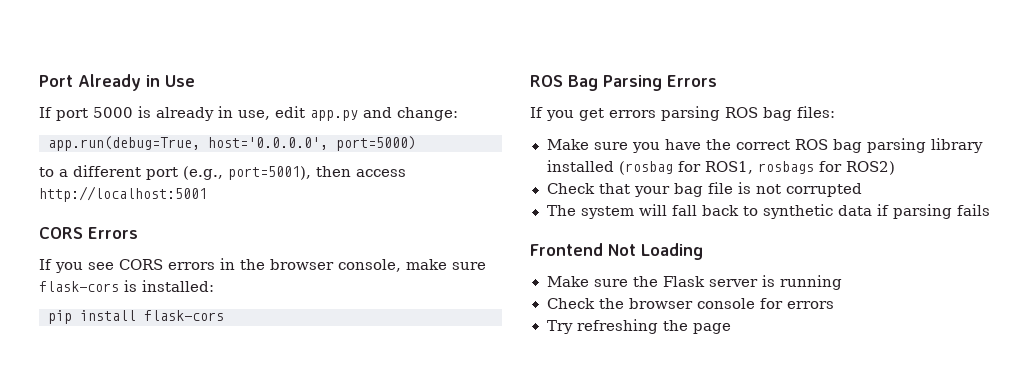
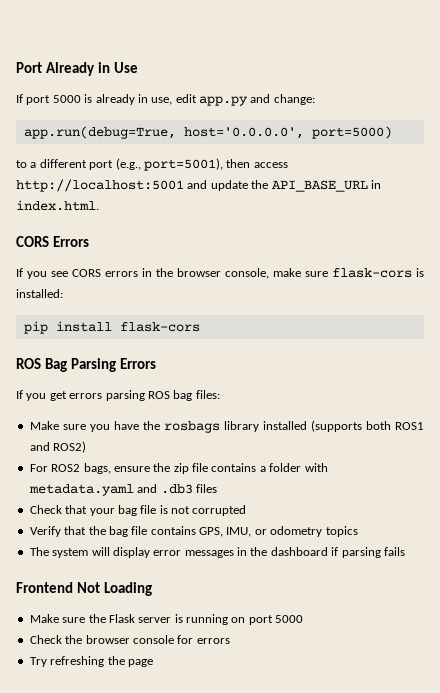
- to a different port (e.g., port=5001), then access http://localhost:5001
+ to a different port (e.g., port=5001), then access http://localhost:5001 and update the API_BASE_URL in index.html.
- Make sure you have the correct ROS bag parsing library installed (rosbag for ROS1, rosbags for ROS2)
+ Make sure you have the rosbags library installed (supports both ROS1 and ROS2)
+ For ROS2 bags, ensure the zip file contains a folder with metadata.yaml and .db3 files
- The system will fall back to synthetic data if parsing fails
+ Verify that the bag file contains GPS, IMU, or odometry topics
+ The system will display error messages in the dashboard if parsing fails
- Make sure the Flask server is running
+ Make sure the Flask server is running on port 5000

